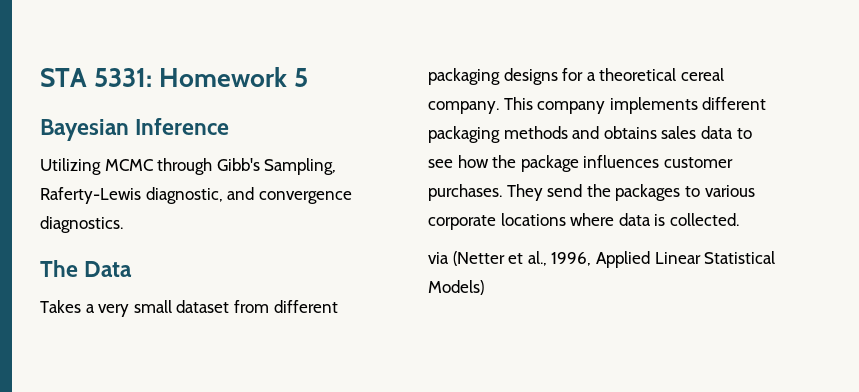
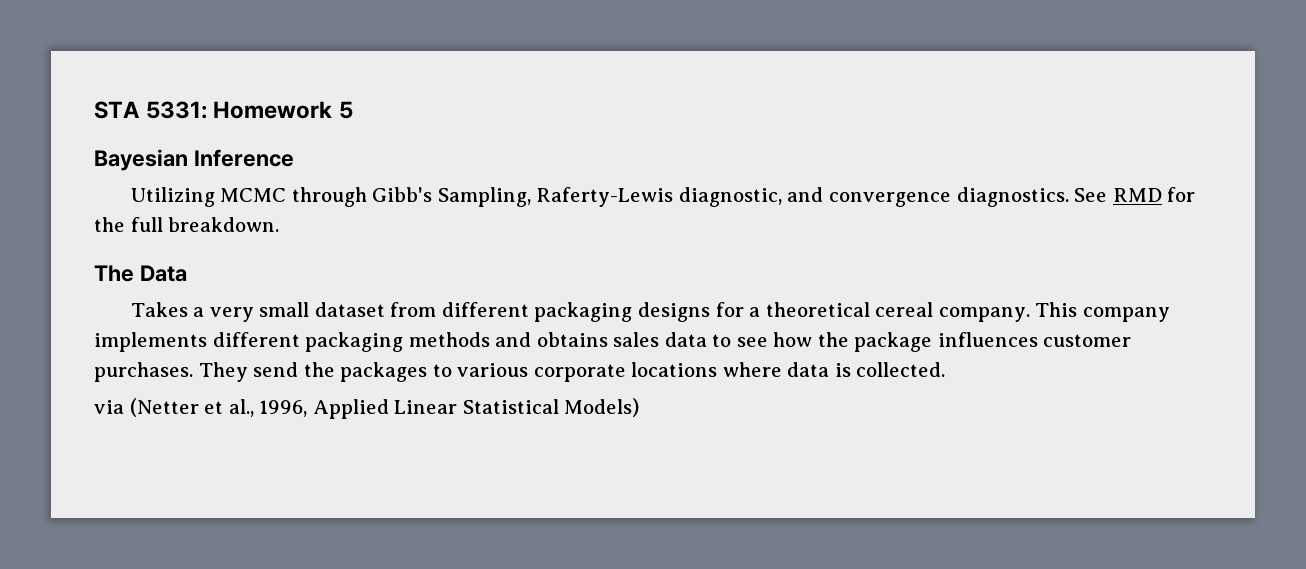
+ See RMD for the full breakdown.

